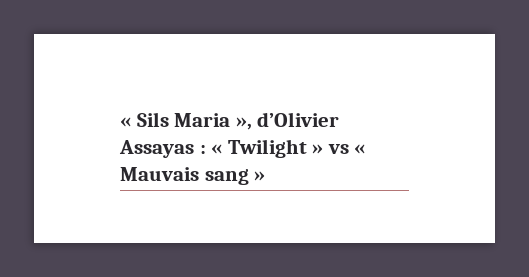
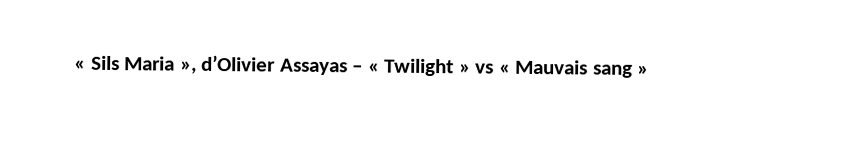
- « Sils Maria », d’Olivier Assayas : « Twilight » vs « Mauvais sang »
+ « Sils Maria », d’Olivier Assayas – « Twilight » vs « Mauvais sang »

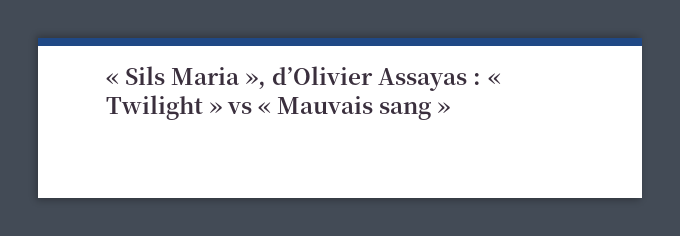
- « Sils Maria », d’Olivier Assayas – « Twilight » vs « Mauvais sang »
+ « Sils Maria », d’Olivier Assayas : « Twilight » vs « Mauvais sang »

